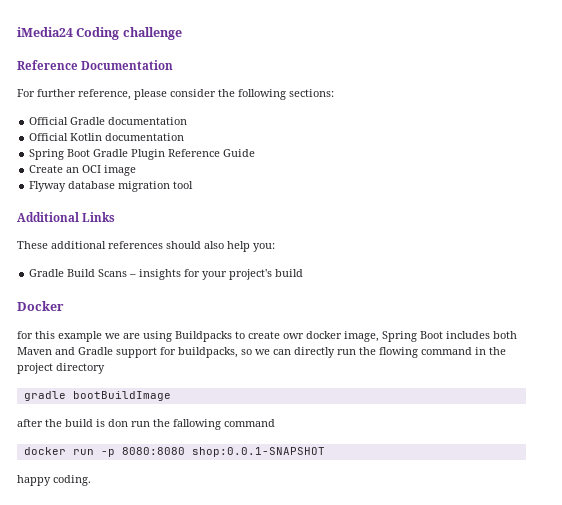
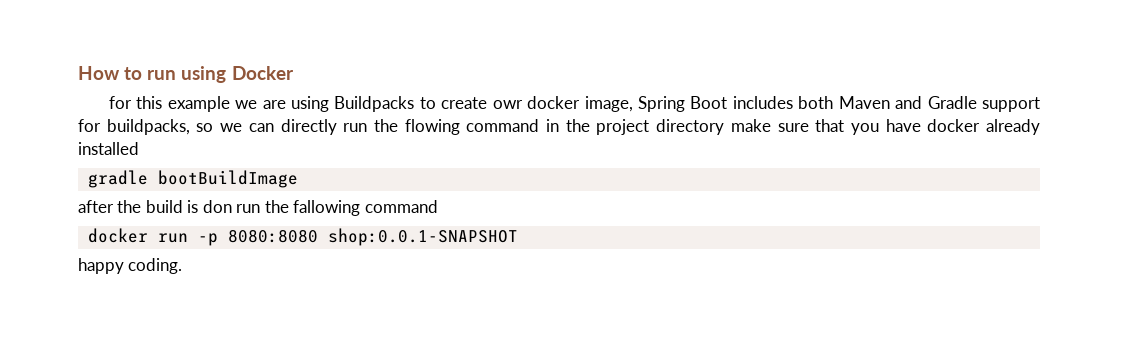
- iMedia24 Coding challenge
- Reference Documentation
- For further reference, please consider the following sections:
- Official Gradle documentation
- Official Kotlin documentation
- Spring Boot Gradle Plugin Reference Guide
- Create an OCI image
- Flyway database migration tool
- Additional Links
- These additional references should also help you:
- Gradle Build Scans – insights for your project's build
- Docker
+ How to run using Docker
- for this example we are using Buildpacks to create owr docker image, Spring Boot includes both Maven and Gradle support for buildpacks, so we can directly run the flowing command in the project directory
+ for this example we are using Buildpacks to create owr docker image, Spring Boot includes both Maven and Gradle support for buildpacks, so we can directly run the flowing command in the project directory make sure that you have docker already installed

